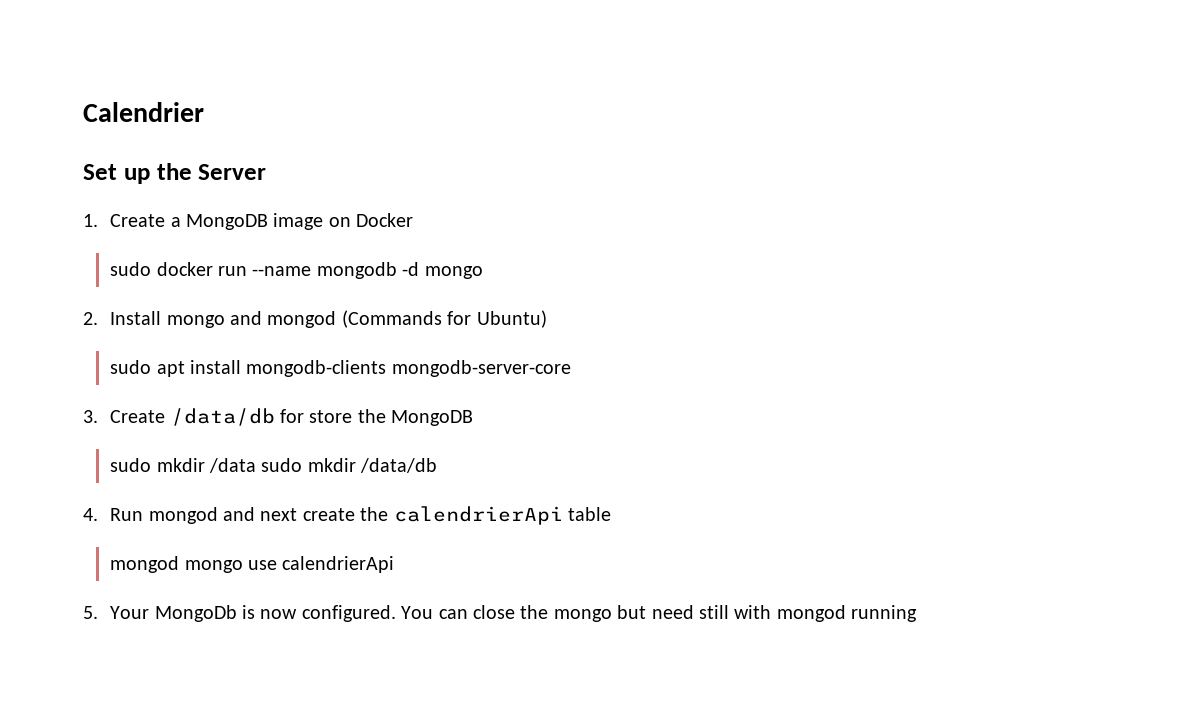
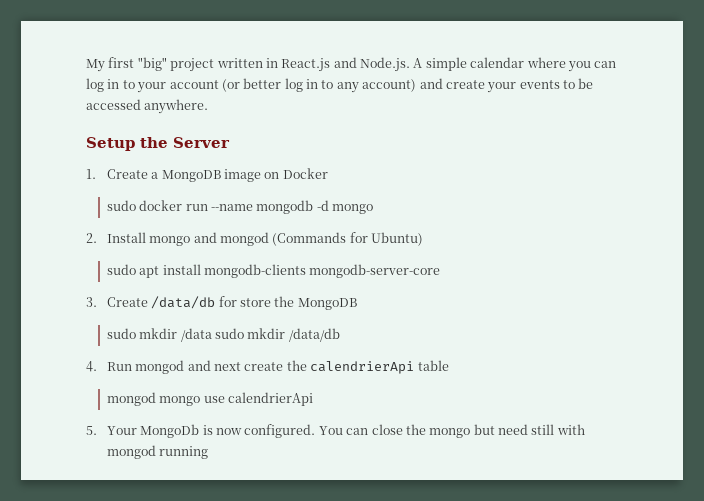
- Calendrier
- Set up the Server
+ My first "big" project written in React.js and Node.js. A simple calendar where you can log in to your account (or better log in to any account) and create your events to be accessed anywhere.
+ Setup the Server

